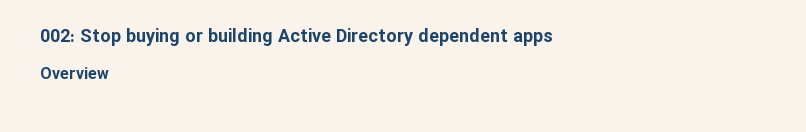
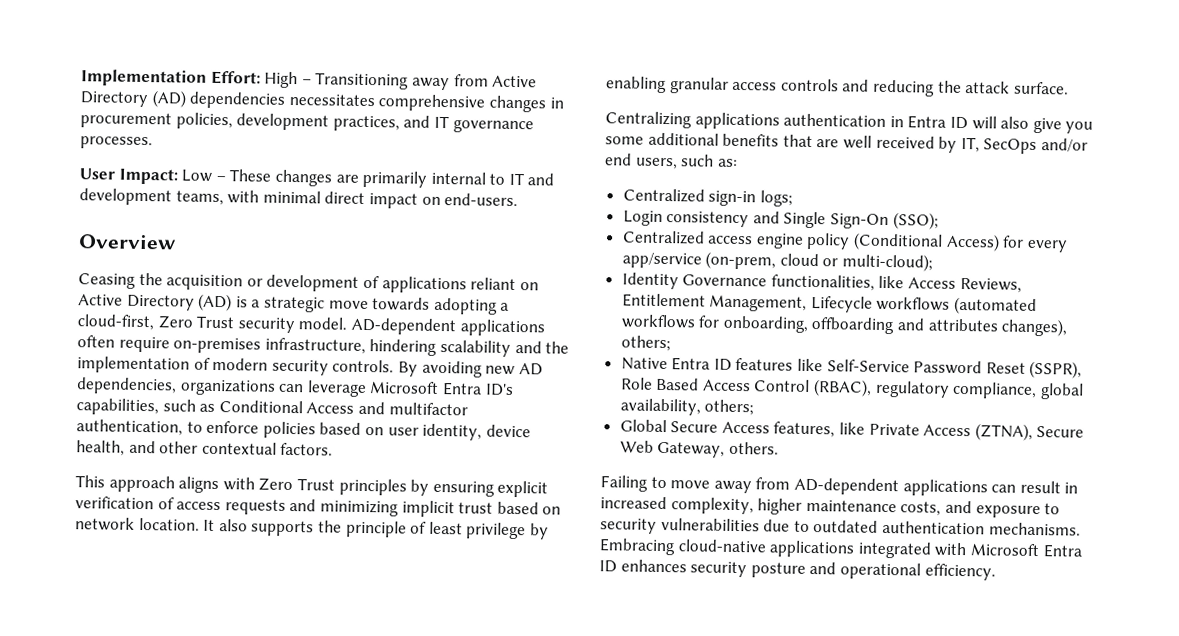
- 002: Stop buying or building Active Directory dependent apps
+ Implementation Effort: High – Transitioning away from Active Directory (AD) dependencies necessitates comprehensive changes in procurement policies, development practices, and IT governance processes.
+ User Impact: Low – These changes are primarily internal to IT and development teams, with minimal direct impact on end-users.
  Overview
+ Ceasing the acquisition or development of applications reliant on Active Directory (AD) is a strategic move towards adopting a cloud-first, Zero Trust security model. AD-dependent applications often require on-premises infrastructure, hindering scalability and the implementation of modern security controls. By avoiding new AD dependencies, organizations can leverage Microsoft Entra ID's capabilities, such as Conditional Access and multifactor authentication, to enforce policies based on user identity, device health, and other contextual factors.
+ This approach aligns with Zero Trust principles by ensuring explicit verification of access requests and minimizing implicit trust based on network location. It also supports the principle of least privilege by enabling granular access controls and reducing the attack surface.
+ Centralizing applications authentication in Entra ID will also give you some additional benefits that are well received by IT, SecOps and/or end users, such as:
+ Centralized sign-in logs;
+ Login consistency and Single Sign-On (SSO);
+ Centralized access engine policy (Conditional Access) for every app/service (on-prem, cloud or multi-cloud);
+ Identity Governance functionalities, like Access Reviews, Entitlement Management, Lifecycle workflows (automated workflows for onboarding, offboarding and attributes changes), others;
+ Native Entra ID features like Self-Service Password Reset (SSPR), Role Based Access Control (RBAC), regulatory compliance, global availability, others;
+ Global Secure Access features, like Private Access (ZTNA), Secure Web Gateway, others.
+ Failing to move away from AD-dependent applications can result in increased complexity, higher maintenance costs, and exposure to security vulnerabilities due to outdated authentication mechanisms. Embracing cloud-native applications integrated with Microsoft Entra ID enhances security posture and operational efficiency.

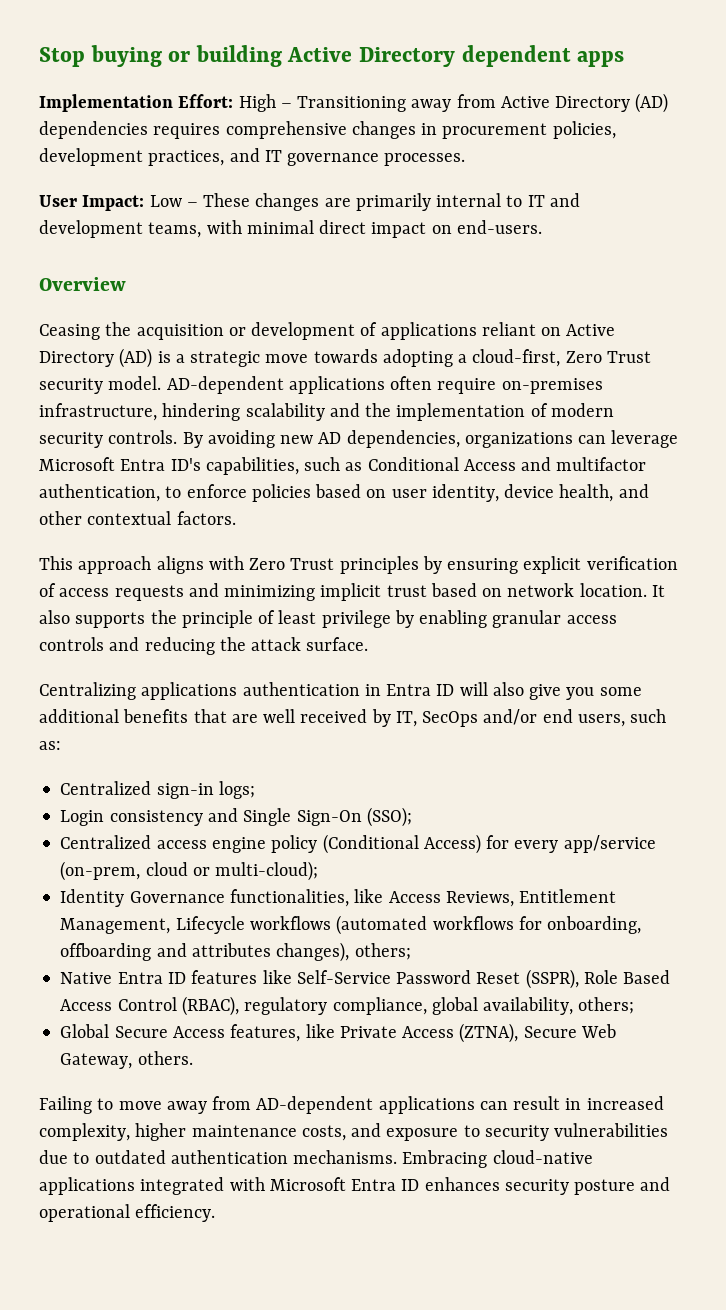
+ Stop buying or building Active Directory dependent apps
- Implementation Effort: High – Transitioning away from Active Directory (AD) dependencies necessitates comprehensive changes in procurement policies, development practices, and IT governance processes.
+ Implementation Effort: High – Transitioning away from Active Directory (AD) dependencies requires comprehensive changes in procurement policies, development practices, and IT governance processes.

